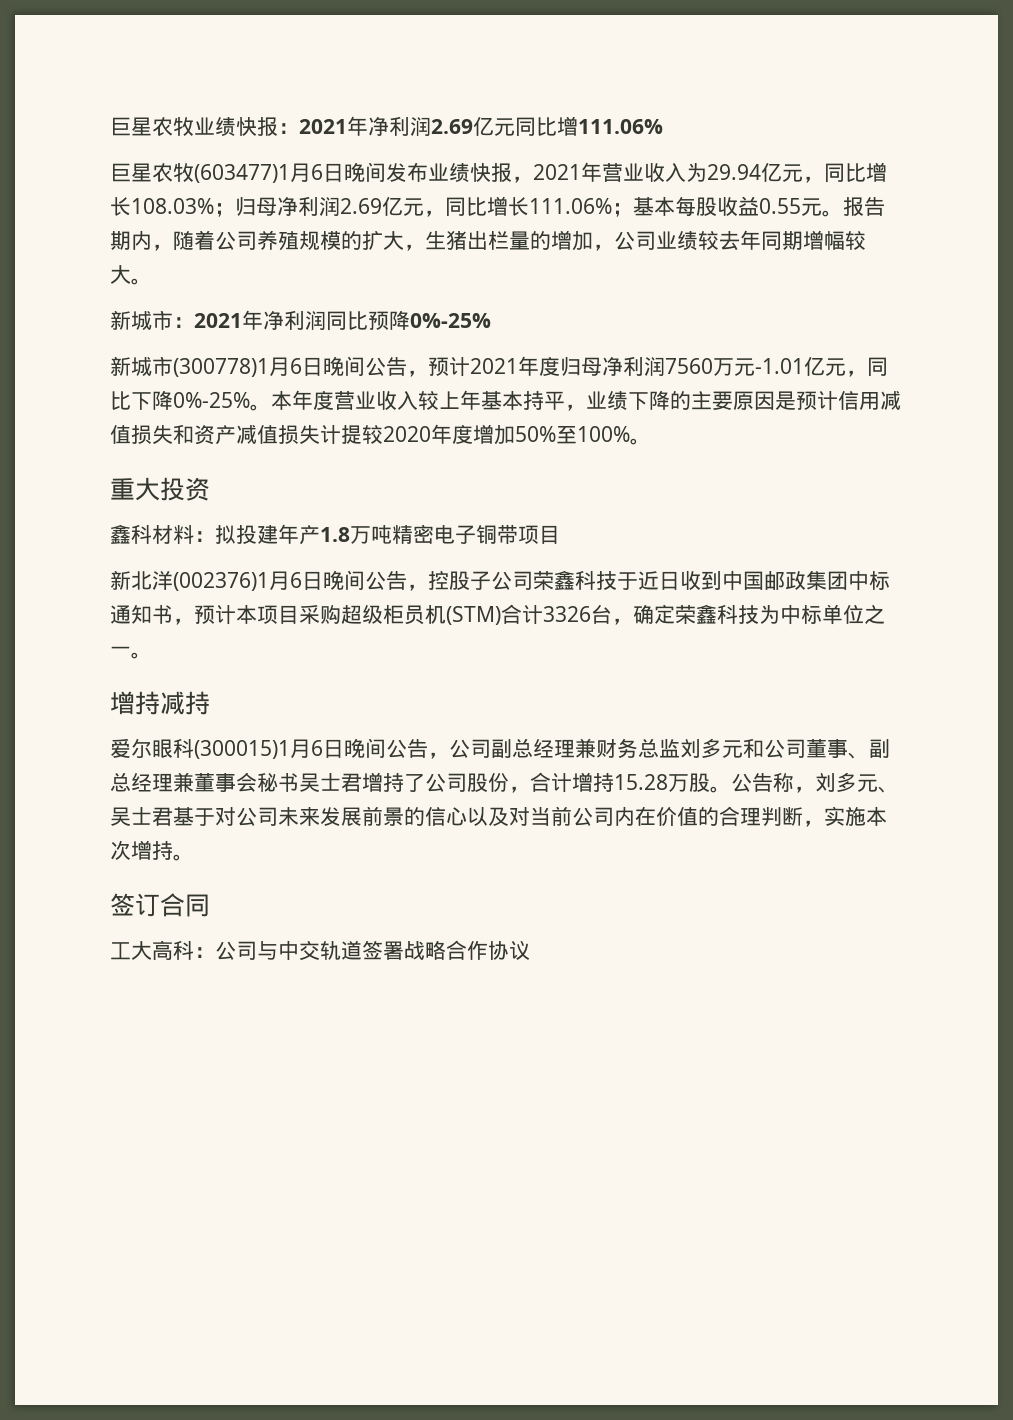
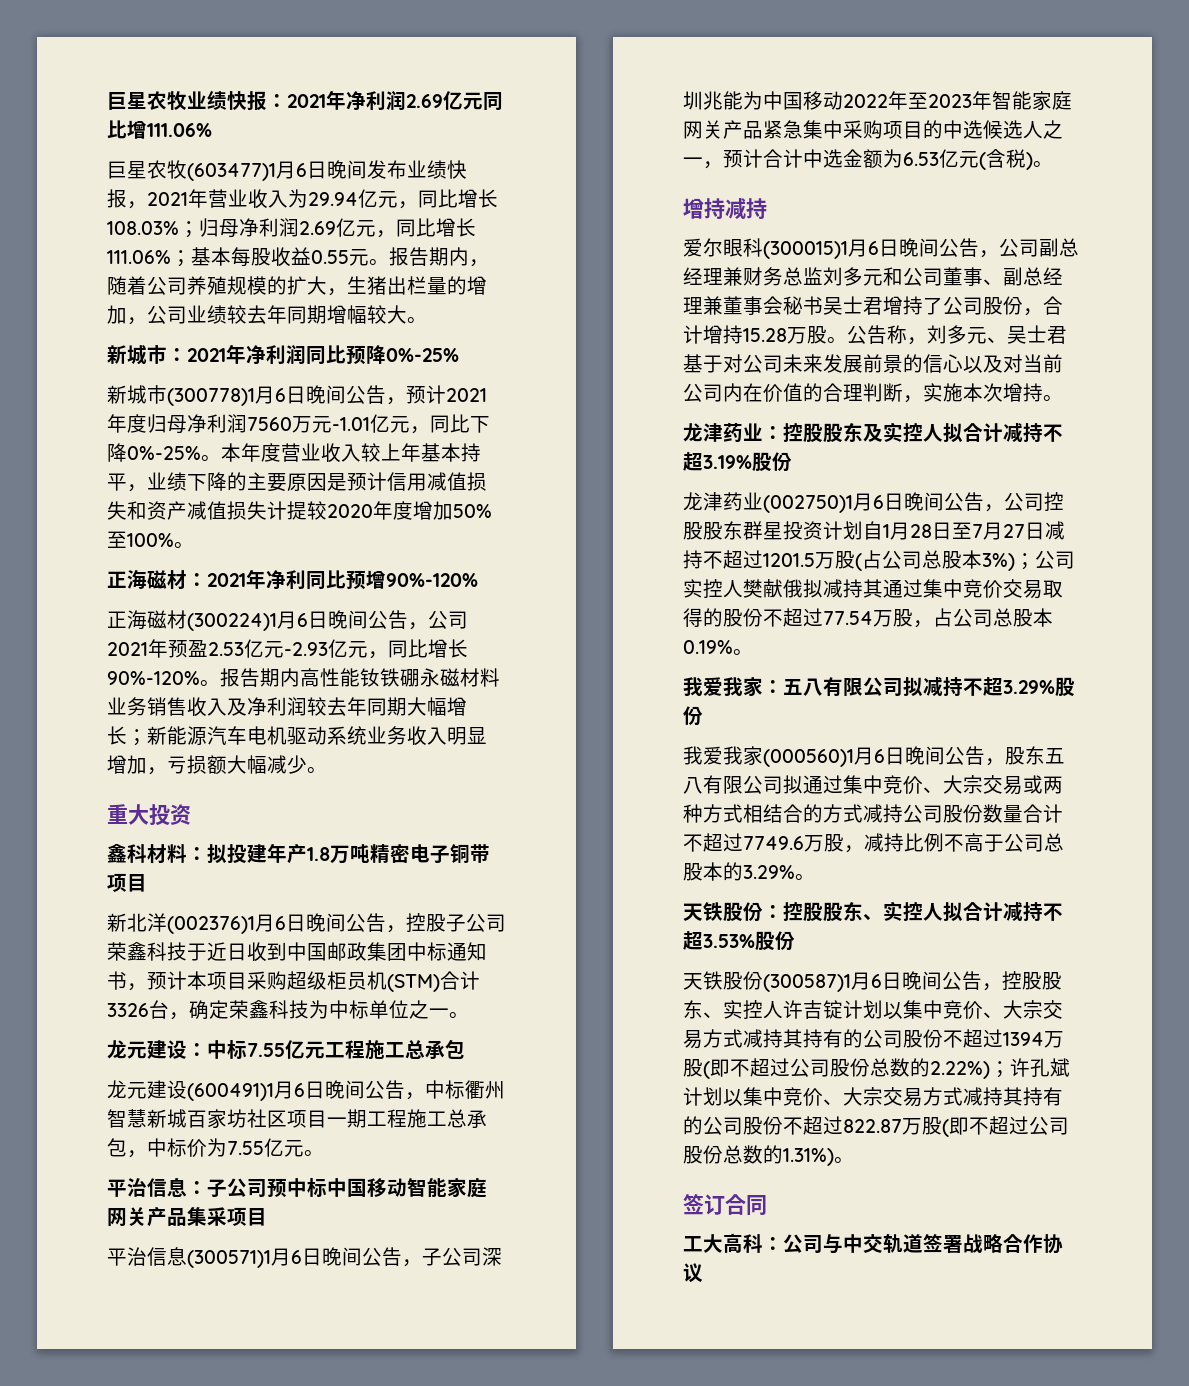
+ 正海磁材：2021年净利同比预增90%-120%
+ 正海磁材(300224)1月6日晚间公告，公司2021年预盈2.53亿元-2.93亿元，同比增长90%-120%。报告期内高性能钕铁硼永磁材料业务销售收入及净利润较去年同期大幅增长；新能源汽车电机驱动系统业务收入明显增加，亏损额大幅减少。
+ 龙元建设：中标7.55亿元工程施工总承包
+ 龙元建设(600491)1月6日晚间公告，中标衢州智慧新城百家坊社区项目一期工程施工总承包，中标价为7.55亿元。
+ 平治信息：子公司预中标中国移动智能家庭网关产品集采项目
+ 平治信息(300571)1月6日晚间公告，子公司深圳兆能为中国移动2022年至2023年智能家庭网关产品紧急集中采购项目的中选候选人之一，预计合计中选金额为6.53亿元(含税)。
+ 龙津药业：控股股东及实控人拟合计减持不超3.19%股份
+ 龙津药业(002750)1月6日晚间公告，公司控股股东群星投资计划自1月28日至7月27日减持不超过1201.5万股(占公司总股本3%)；公司实控人樊献俄拟减持其通过集中竞价交易取得的股份不超过77.54万股，占公司总股本0.19%。
+ 我爱我家：五八有限公司拟减持不超3.29%股份
+ 我爱我家(000560)1月6日晚间公告，股东五八有限公司拟通过集中竞价、大宗交易或两种方式相结合的方式减持公司股份数量合计不超过7749.6万股，减持比例不高于公司总股本的3.29%。
+ 天铁股份：控股股东、实控人拟合计减持不超3.53%股份
+ 天铁股份(300587)1月6日晚间公告，控股股东、实控人许吉锭计划以集中竞价、大宗交易方式减持其持有的公司股份不超过1394万股(即不超过公司股份总数的2.22%)；许孔斌计划以集中竞价、大宗交易方式减持其持有的公司股份不超过822.87万股(即不超过公司股份总数的1.31%)。

